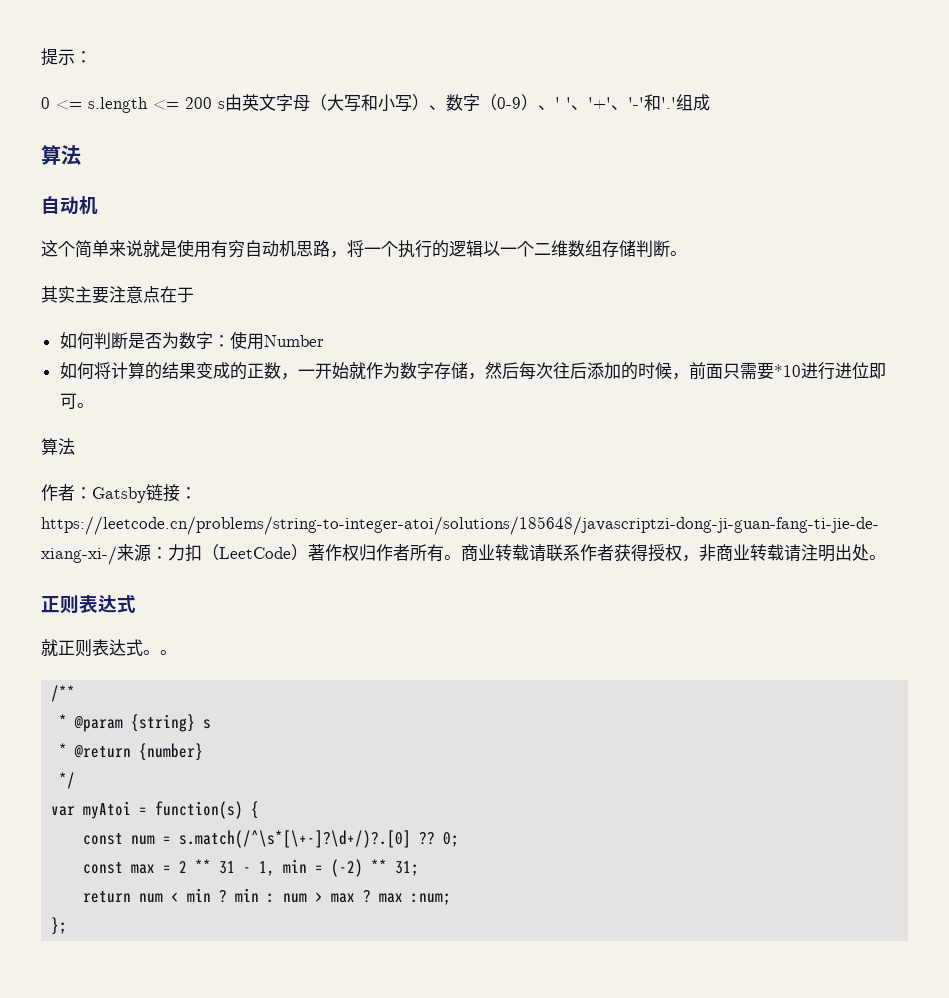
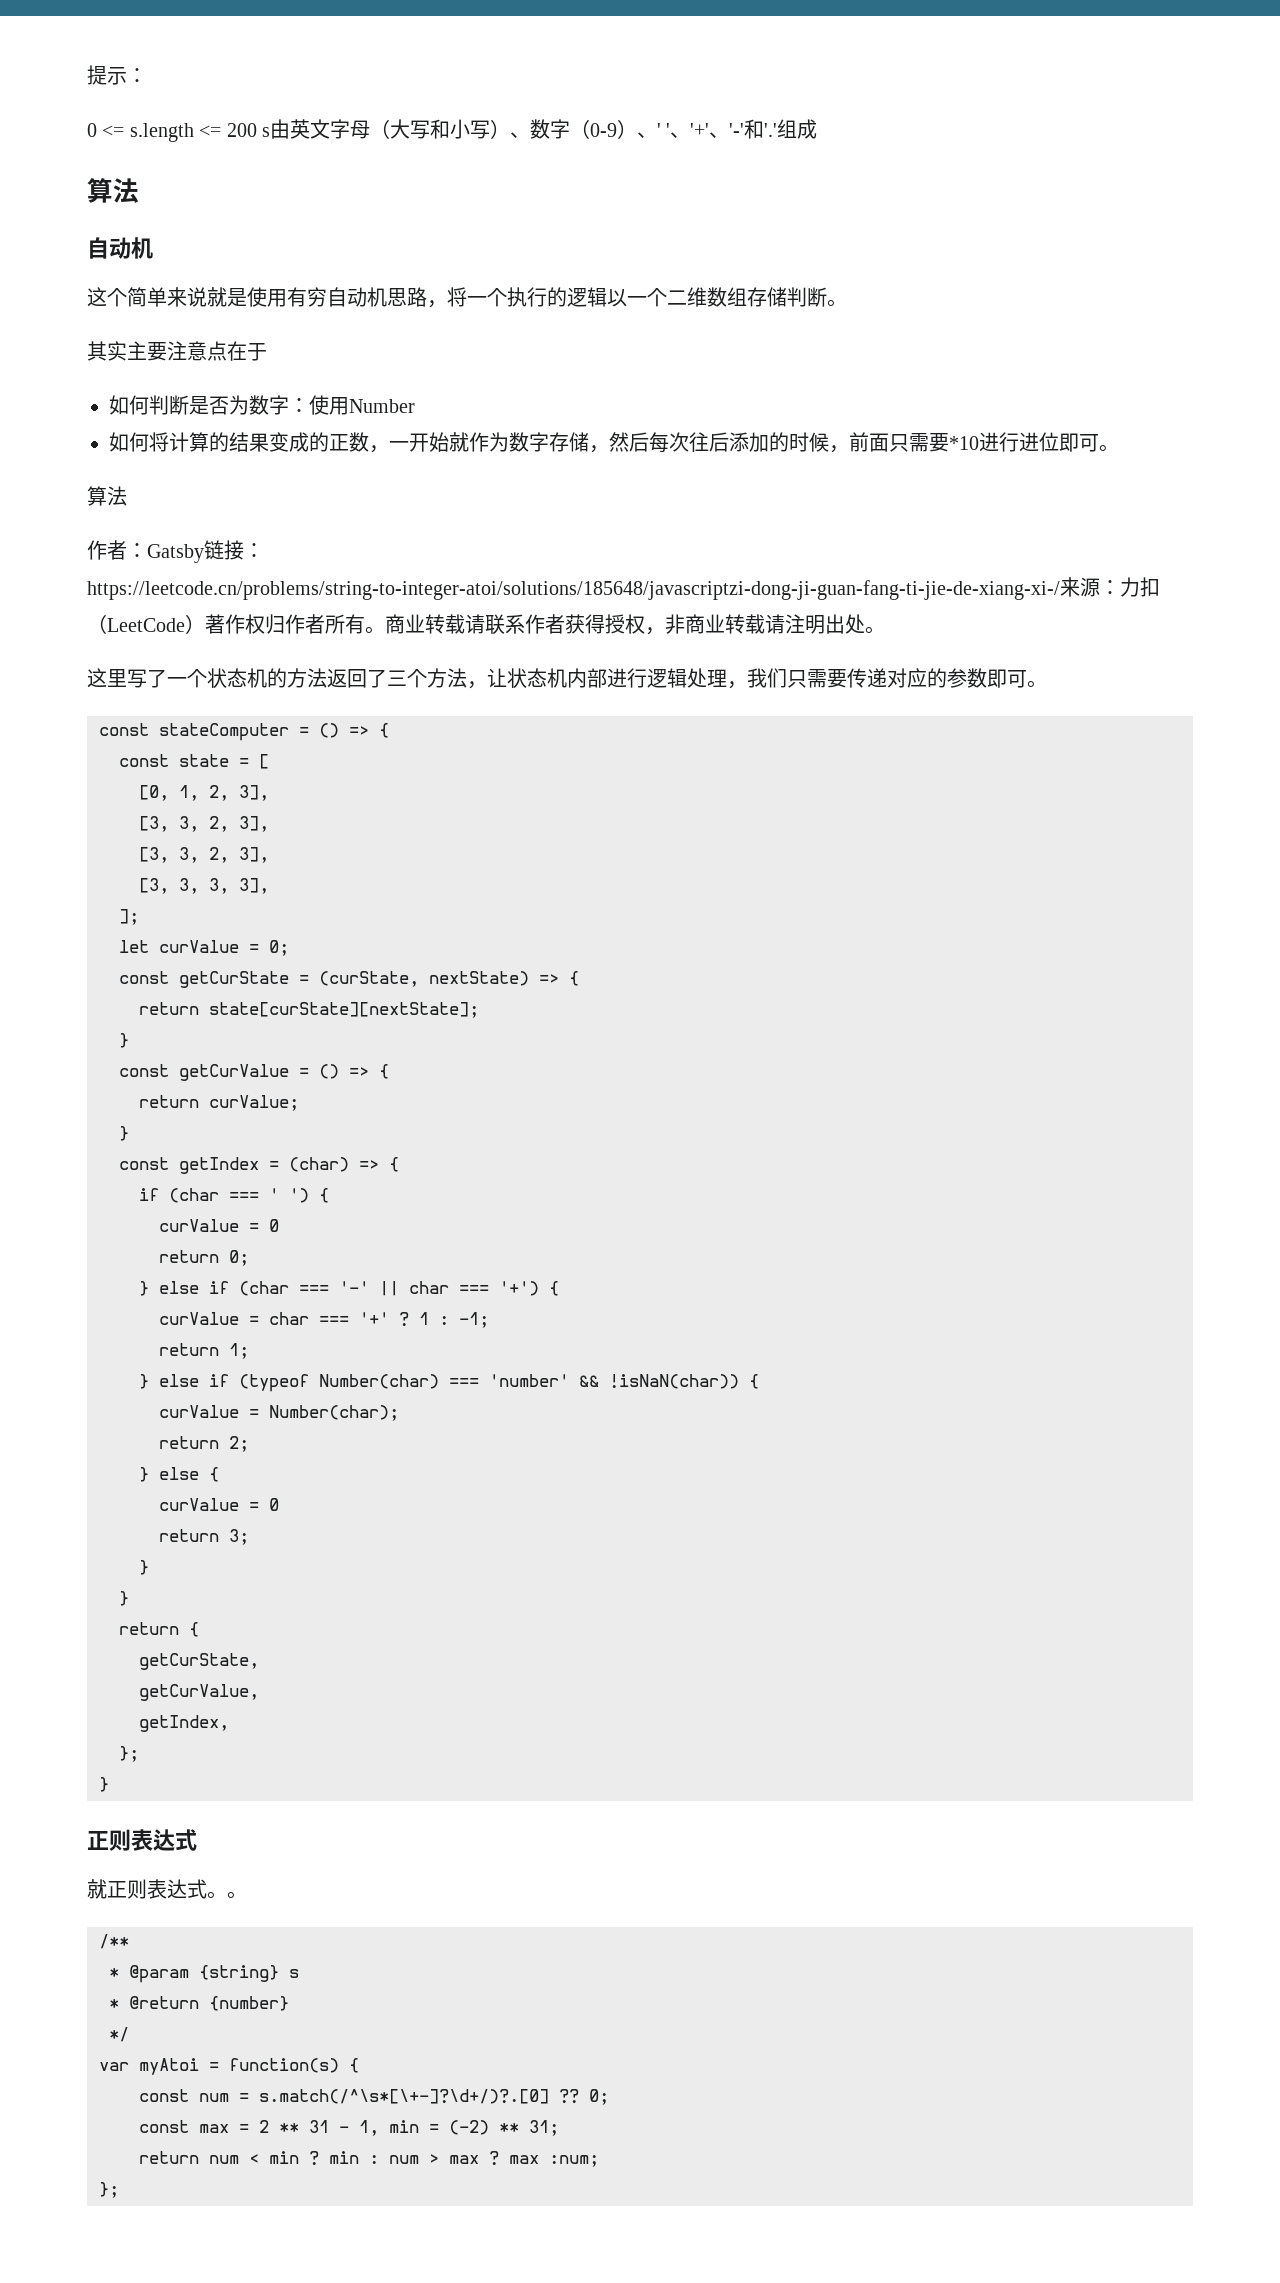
+ 这里写了一个状态机的方法返回了三个方法，让状态机内部进行逻辑处理，我们只需要传递对应的参数即可。
+ const stateComputer = () => {
+ const state = [
+ [0, 1, 2, 3],
+ [3, 3, 2, 3],
+ [3, 3, 2, 3],
+ [3, 3, 3, 3],
+ ];
+ let curValue = 0;
+ const getCurState = (curState, nextState) => {
+ return state[curState][nextState];
+ }
+ const getCurValue = () => {
+ return curValue;
+ }
+ const getIndex = (char) => {
+ if (char === ' ') {
+ curValue = 0
+ return 0;
+ } else if (char === '-' || char === '+') {
+ curValue = char === '+' ? 1 : -1;
+ return 1;
+ } else if (typeof Number(char) === 'number' && !isNaN(char)) {
+ curValue = Number(char);
+ return 2;
+ } else {
+ curValue = 0
+ return 3;
+ }
+ }
+ return {
+ getCurState,
+ getCurValue,
+ getIndex,
+ };
+ }

